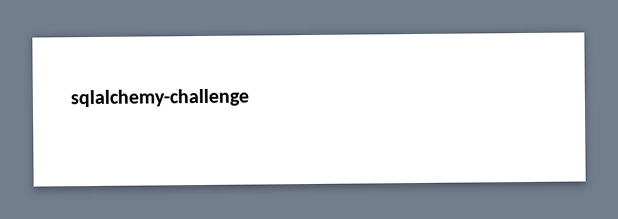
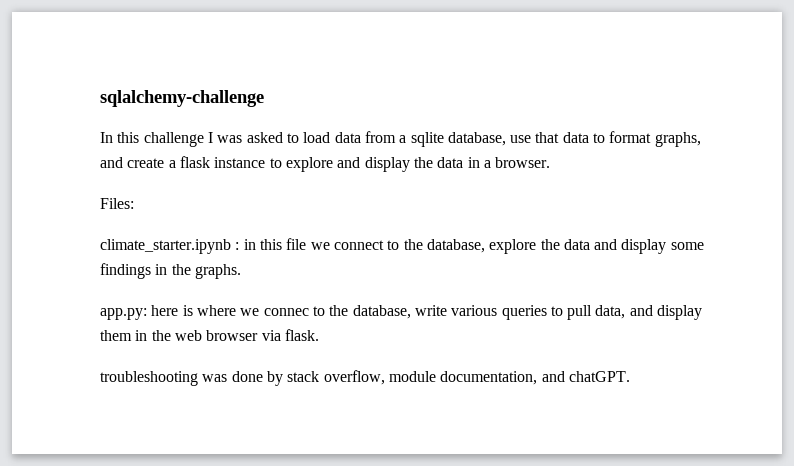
+ In this challenge I was asked to load data from a sqlite database, use that data to format graphs, and create a flask instance to explore and display the data in a browser.
+ Files:
+ climate_starter.ipynb : in this file we connect to the database, explore the data and display some findings in the graphs.
+ app.py: here is where we connec to the database, write various queries to pull data, and display them in the web browser via flask.
+ troubleshooting was done by stack overflow, module documentation, and chatGPT.

